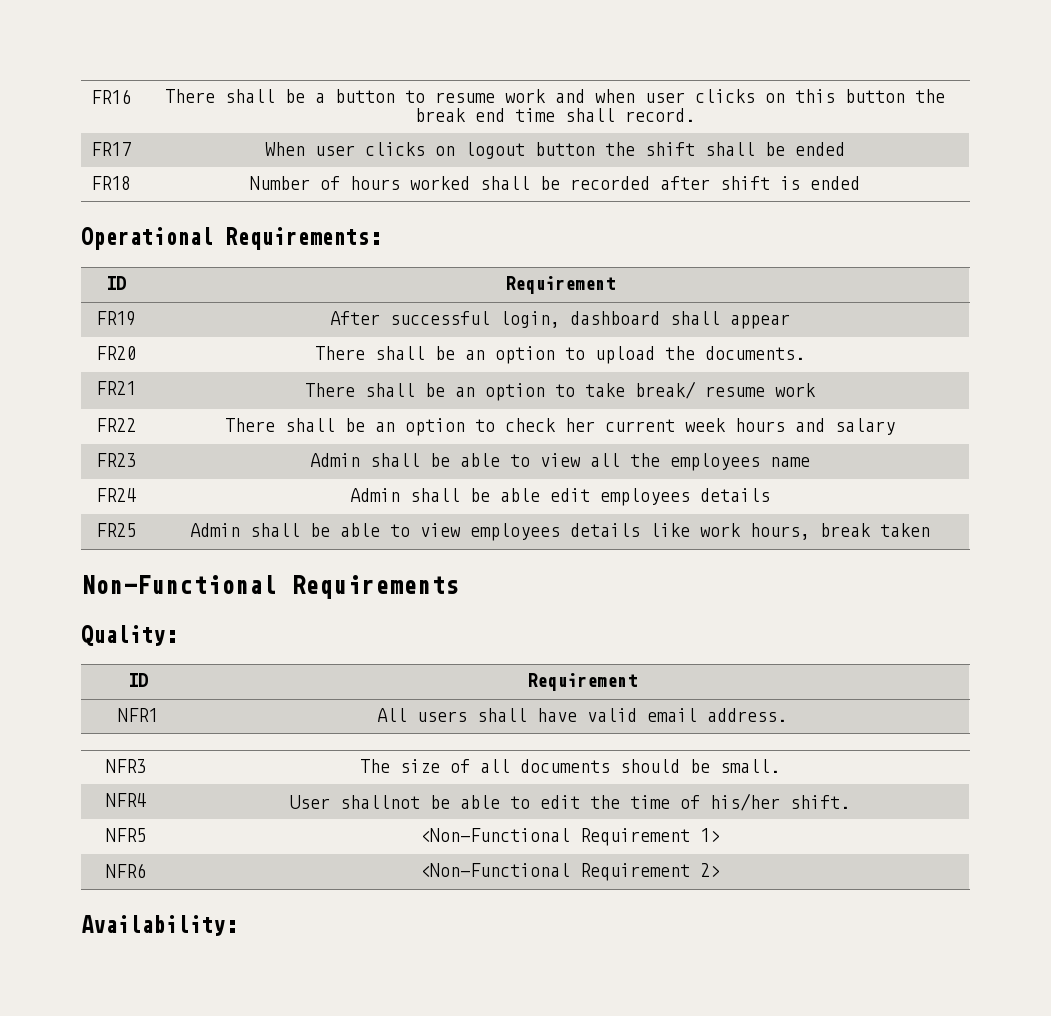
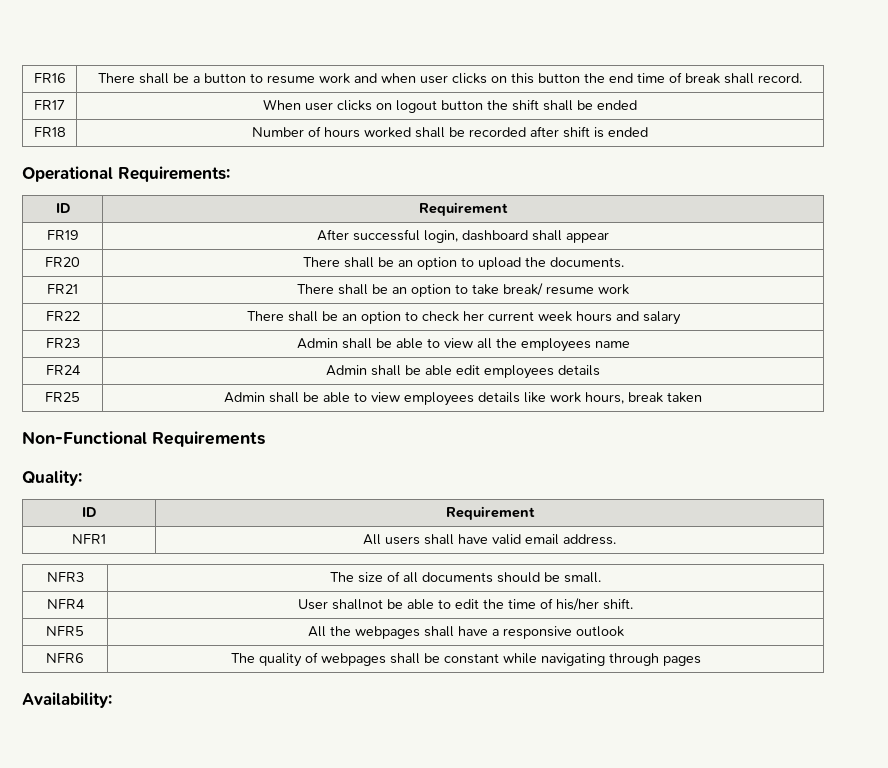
- FR16 | There shall be a button to resume work and when user clicks on this button the break end time shall record.
+ FR16 | There shall be a button to resume work and when user clicks on this button the end time of break shall record.
- NFR5 | <Non-Functional Requirement 1>
- NFR6 | <Non-Functional Requirement 2>
+ NFR5 | All the webpages shall have a responsive outlook
+ NFR6 | The quality of webpages shall be constant while navigating through pages

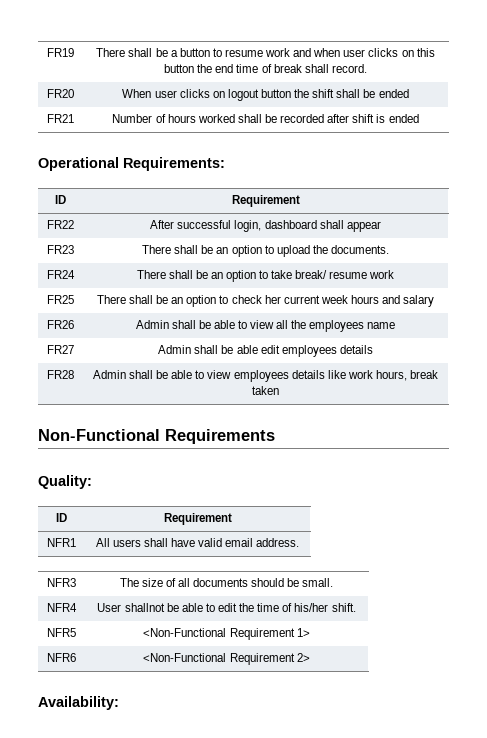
- FR16 | There shall be a button to resume work and when user clicks on this button the end time of break shall record.
+ FR19 | There shall be a button to resume work and when user clicks on this button the end time of break shall record.
- FR17 | When user clicks on logout button the shift shall be ended
+ FR20 | When user clicks on logout button the shift shall be ended
- FR18 | Number of hours worked shall be recorded after shift is ended
+ FR21 | Number of hours worked shall be recorded after shift is ended
- FR19 | After successful login, dashboard shall appear
+ FR22 | After successful login, dashboard shall appear
- FR20 | There shall be an option to upload the documents.
+ FR23 | There shall be an option to upload the documents.
- FR21 | There shall be an option to take break/ resume work
+ FR24 | There shall be an option to take break/ resume work
- FR22 | There shall be an option to check her current week hours and salary
+ FR25 | There shall be an option to check her current week hours and salary
- FR23 | Admin shall be able to view all the employees name
+ FR26 | Admin shall be able to view all the employees name
- FR24 | Admin shall be able edit employees details
+ FR27 | Admin shall be able edit employees details
- FR25 | Admin shall be able to view employees details like work hours, break taken
+ FR28 | Admin shall be able to view employees details like work hours, break taken
- NFR5 | All the webpages shall have a responsive outlook
- NFR6 | The quality of webpages shall be constant while navigating through pages
+ NFR5 | <Non-Functional Requirement 1>
+ NFR6 | <Non-Functional Requirement 2>

